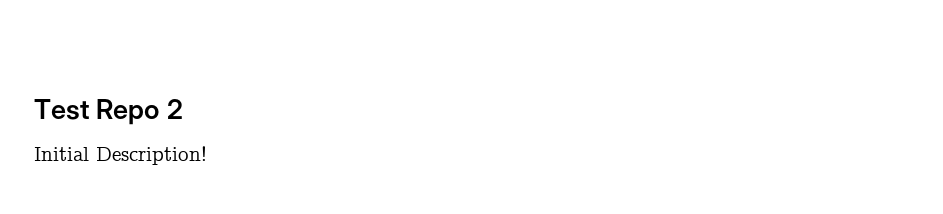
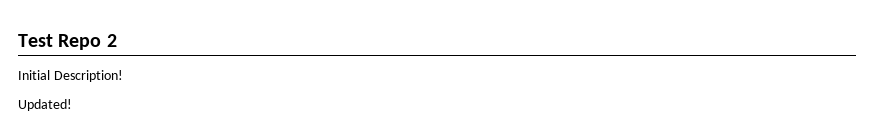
+ Updated!

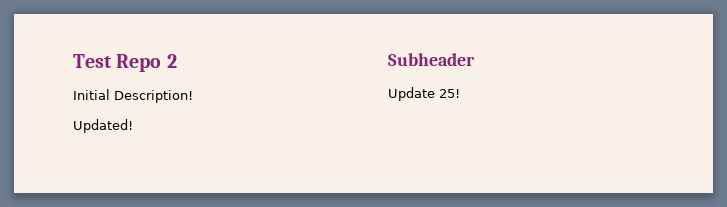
+ Subheader
+ Update 25!

